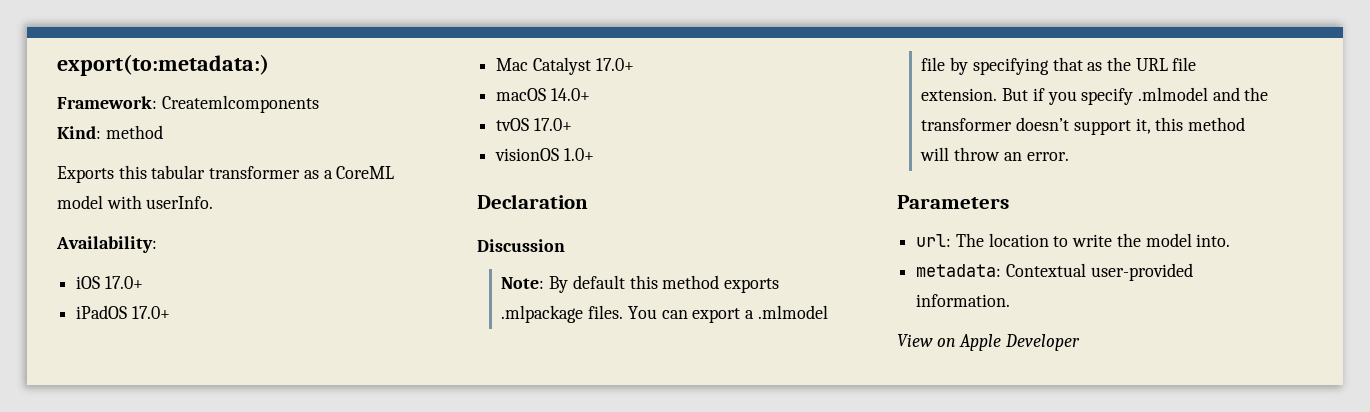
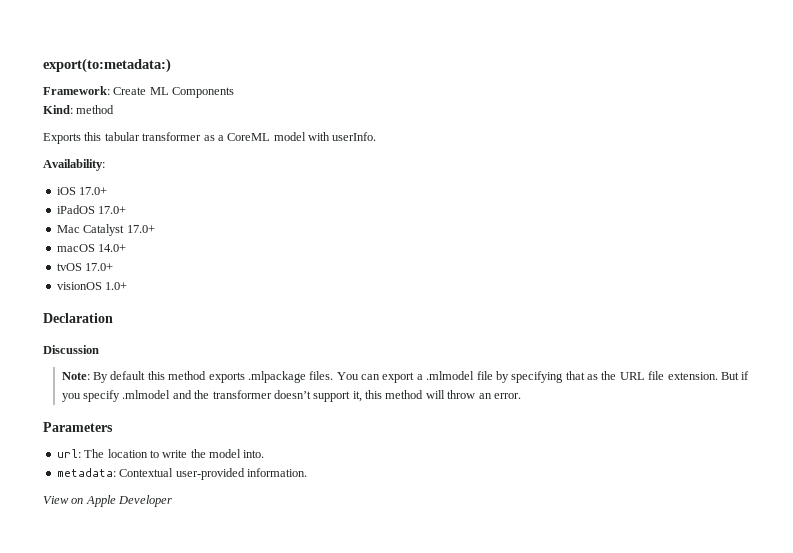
- Framework: Createmlcomponents
+ Framework: Create ML Components

